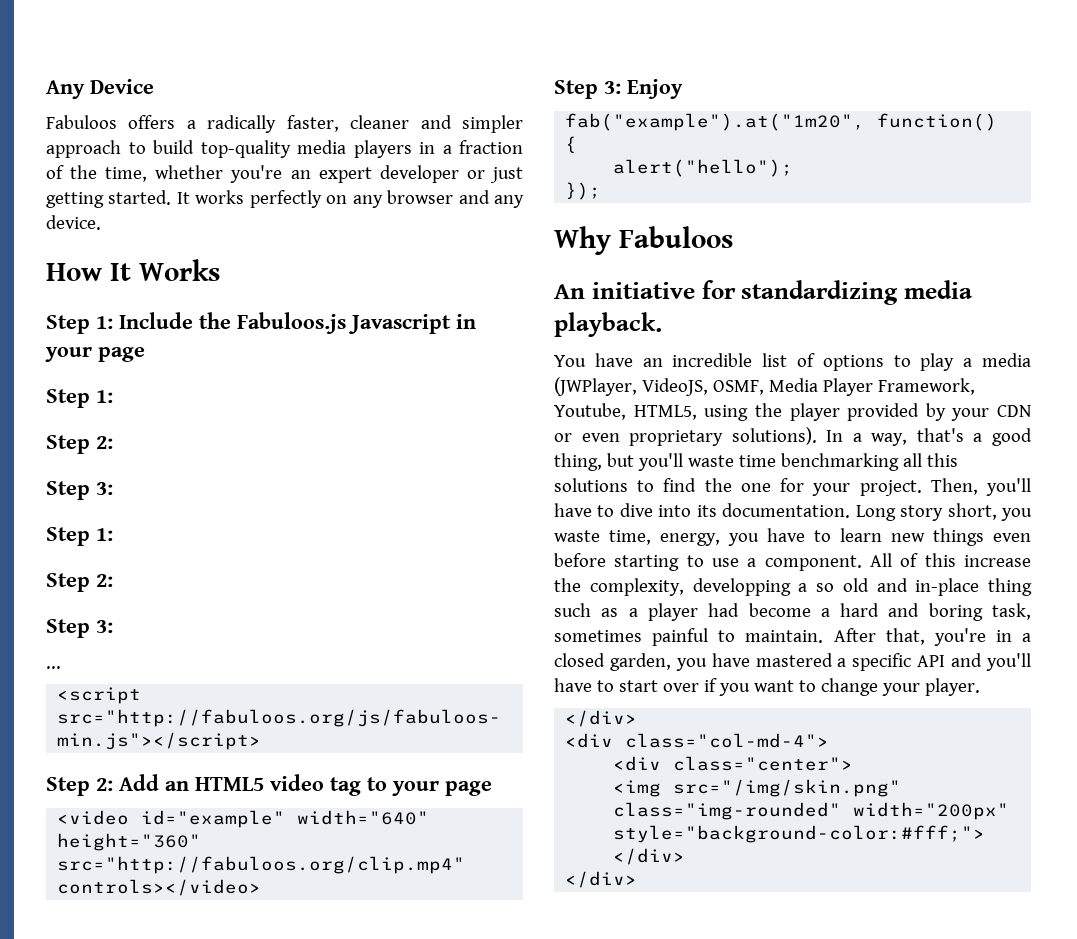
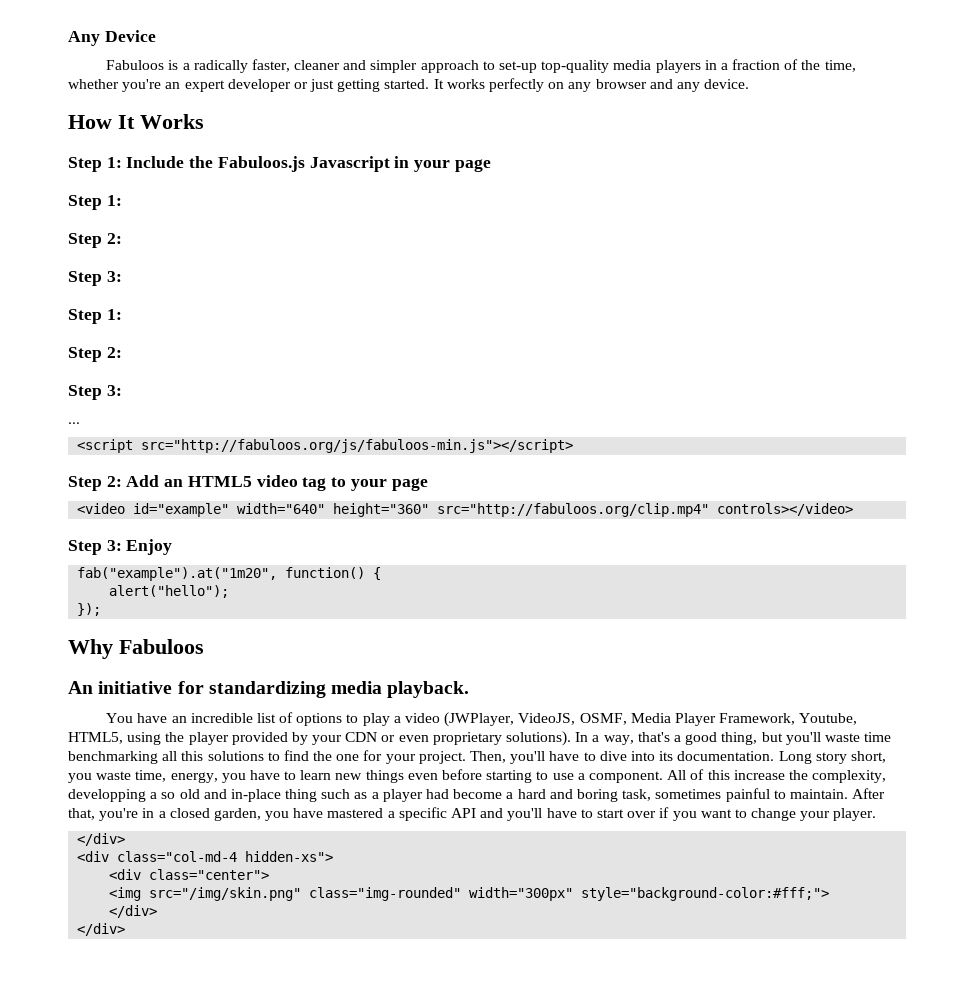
- Fabuloos offers a radically faster, cleaner and simpler approach to build top-quality media players in a fraction of the time, whether you're an expert developer or just getting started.
+ Fabuloos is a radically faster, cleaner and simpler approach to set-up top-quality media players in a fraction of the time, whether you're an expert developer or just getting started.
- You have an incredible list of options to play a media (JWPlayer, VideoJS, OSMF, Media Player Framework, Youtube, HTML5, using the player provided by your CDN or even proprietary solutions).
+ You have an incredible list of options to play a video (JWPlayer, VideoJS, OSMF, Media Player Framework, Youtube, HTML5, using the player provided by your CDN or even proprietary solutions).
- <div class="col-md-4">
+ <div class="col-md-4 hidden-xs">
- <img src="/img/skin.png" class="img-rounded" width="200px" style="background-color:#fff;">
+ <img src="/img/skin.png" class="img-rounded" width="300px" style="background-color:#fff;">

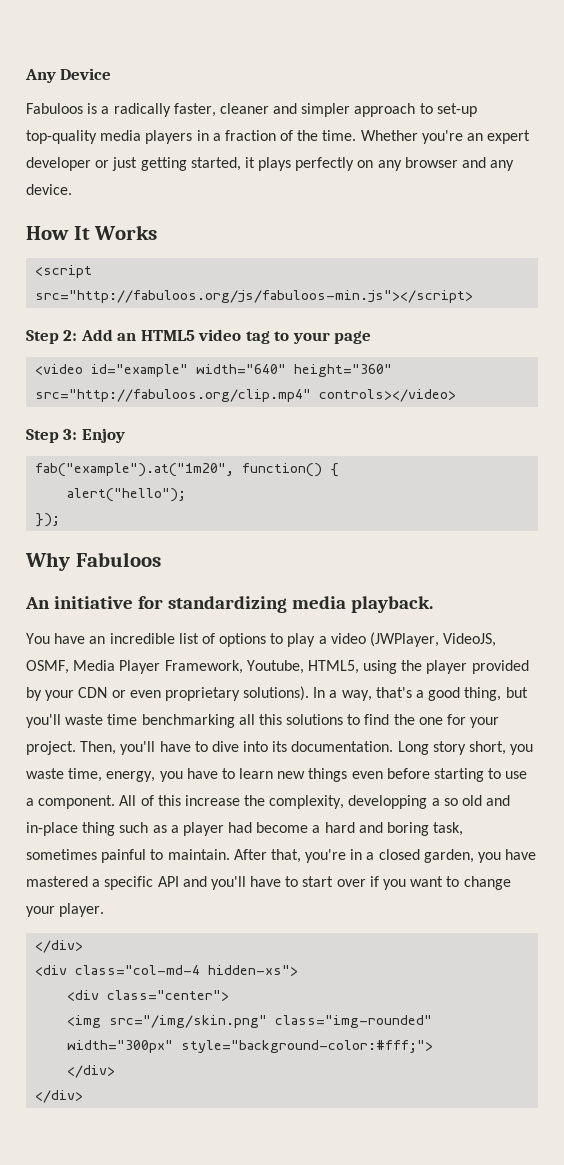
- Fabuloos is a radically faster, cleaner and simpler approach to set-up top-quality media players in a fraction of the time, whether you're an expert developer or just getting started. It works perfectly on any browser and any device.
+ Fabuloos is a radically faster, cleaner and simpler approach to set-up top-quality media players in a fraction of the time. Whether you're an expert developer or just getting started, it plays perfectly on any browser and any device.
- Step 1: Include the Fabuloos.js Javascript in your page
- Step 1:
- Step 2:
- Step 3:
- Step 1:
- Step 2:
- Step 3:
- ...

